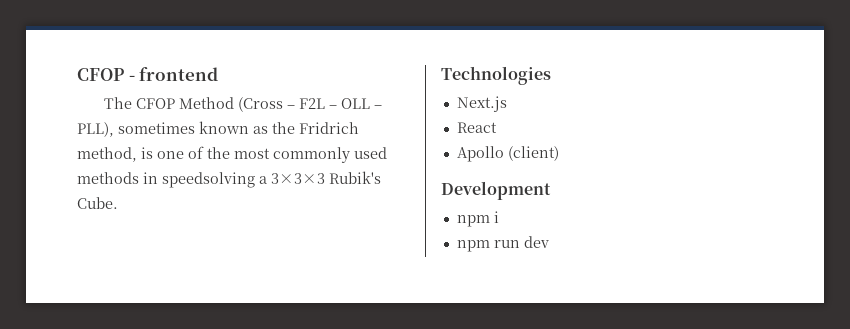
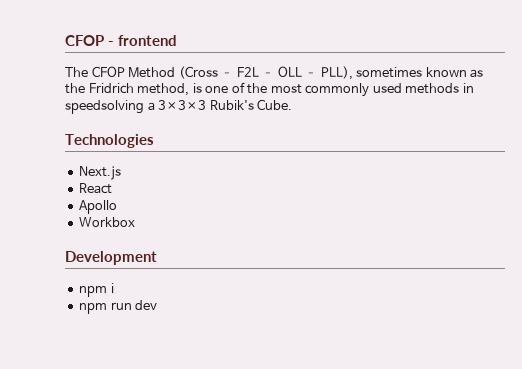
- Apollo (client)
+ Apollo
+ Workbox

